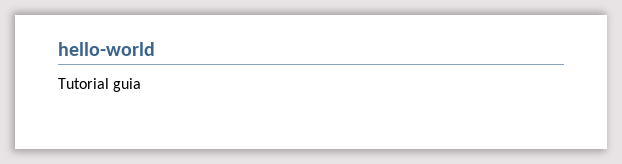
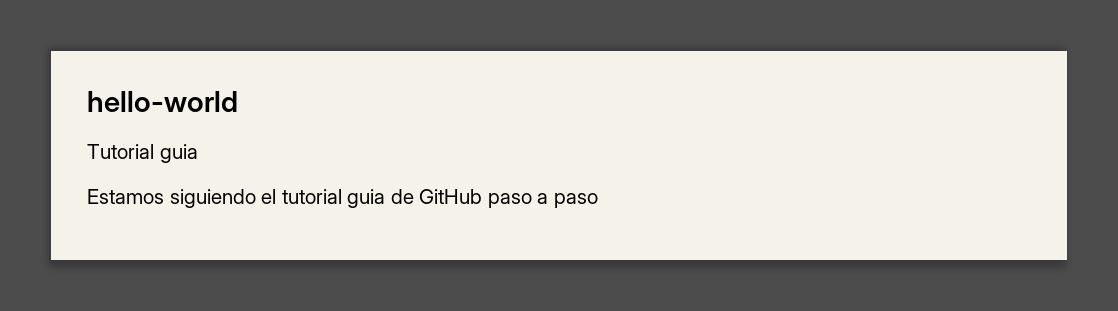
+ Estamos siguiendo el tutorial guia de GitHub paso a paso

